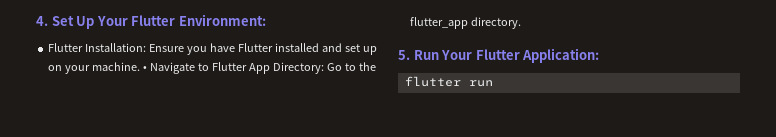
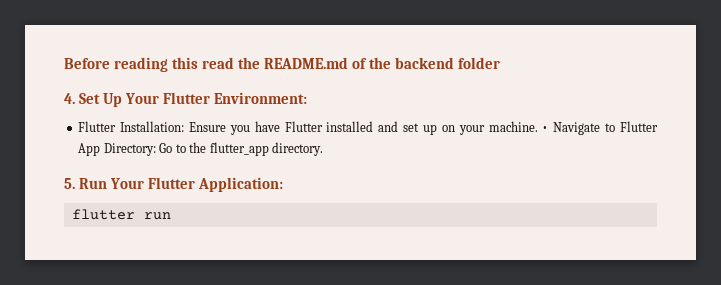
+ Before reading this read the README.md of the backend folder

